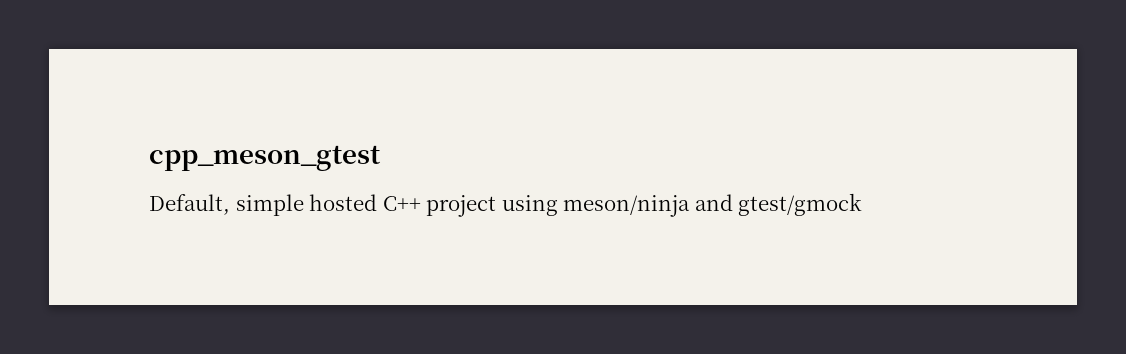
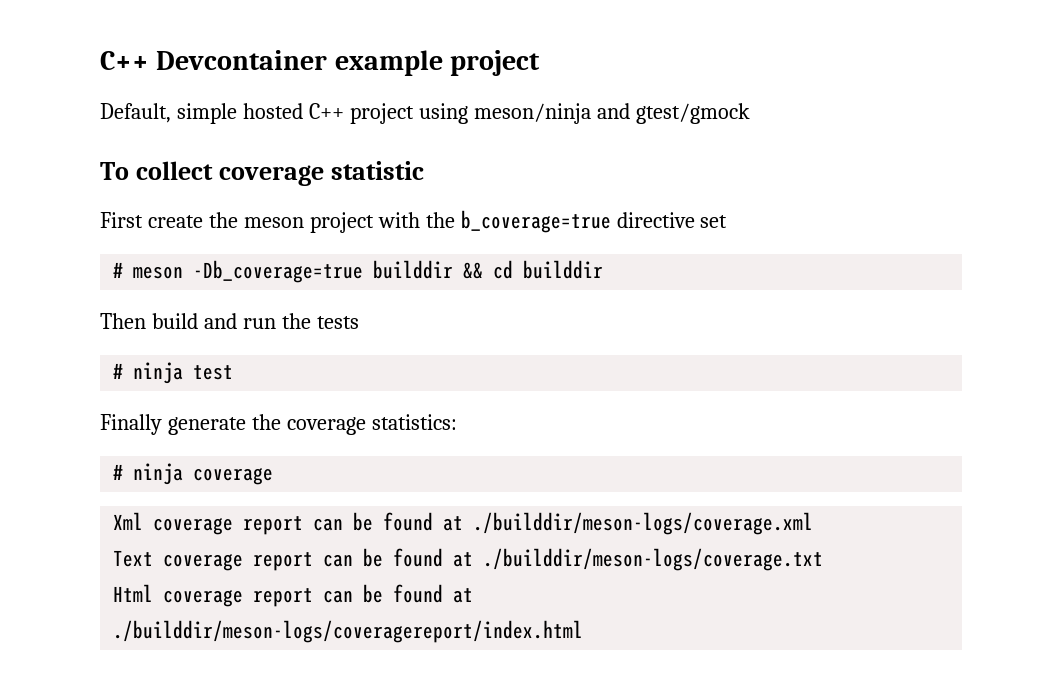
- cpp_meson_gtest
+ C++ Devcontainer example project
+ To collect coverage statistic
+ First create the meson project with the b_coverage=true directive set
+ # meson -Db_coverage=true builddir && cd builddir
+ Then build and run the tests
+ # ninja test
+ Finally generate the coverage statistics:
+ # ninja coverage
+ Xml coverage report can be found at ./builddir/meson-logs/coverage.xml
+ Text coverage report can be found at ./builddir/meson-logs/coverage.txt
+ Html coverage report can be found at ./builddir/meson-logs/coveragereport/index.html

